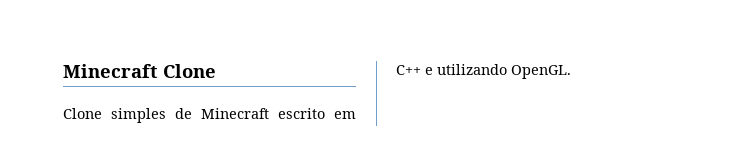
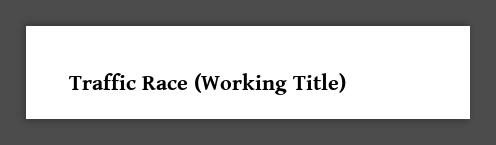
- Minecraft Clone
- Clone simples de Minecraft escrito em C++ e utilizando OpenGL.
+ Traffic Race (Working Title)

